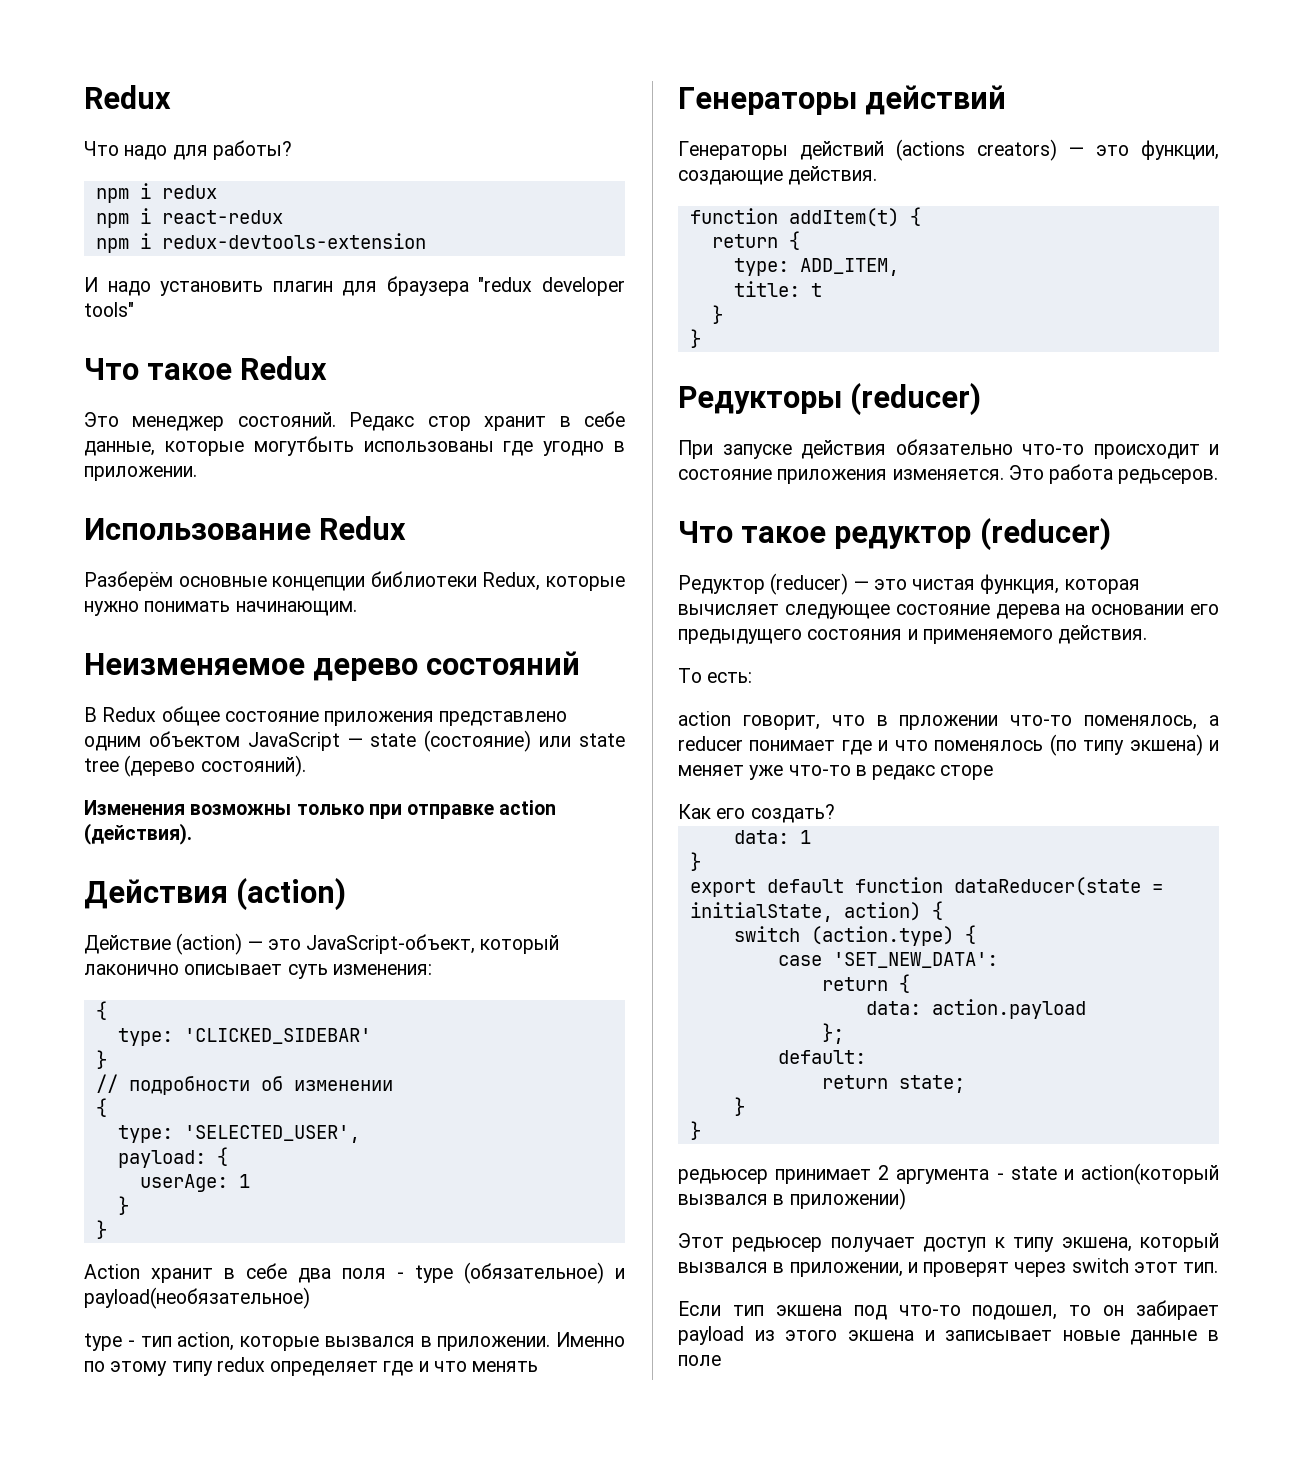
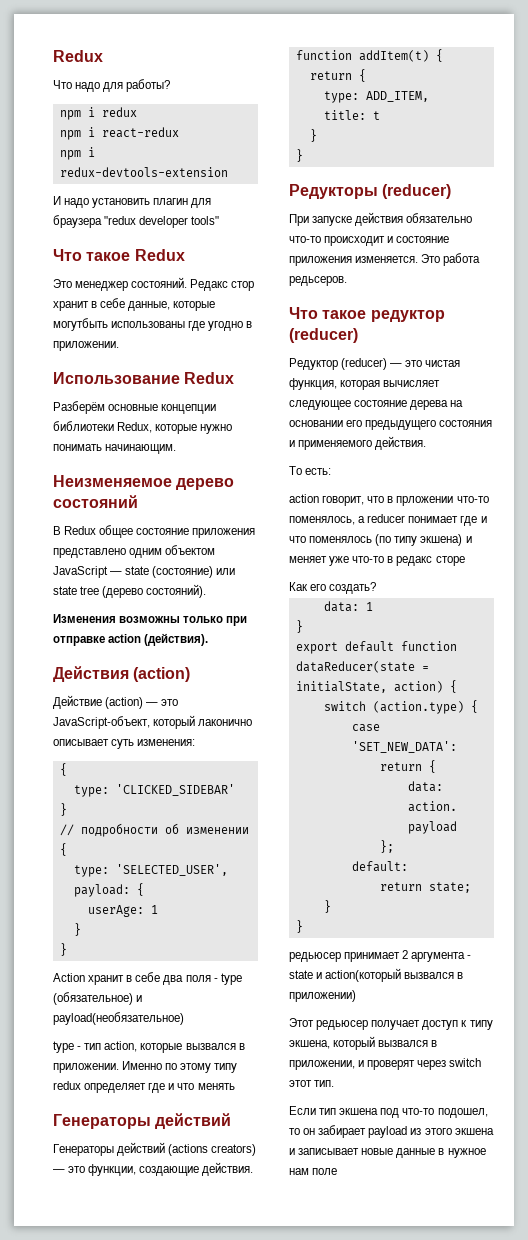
- Если тип экшена под что-то подошел, то он забирает payload из этого экшена и записывает новые данные в поле
+ Если тип экшена под что-то подошел, то он забирает payload из этого экшена и записывает новые данные в нужное нам поле

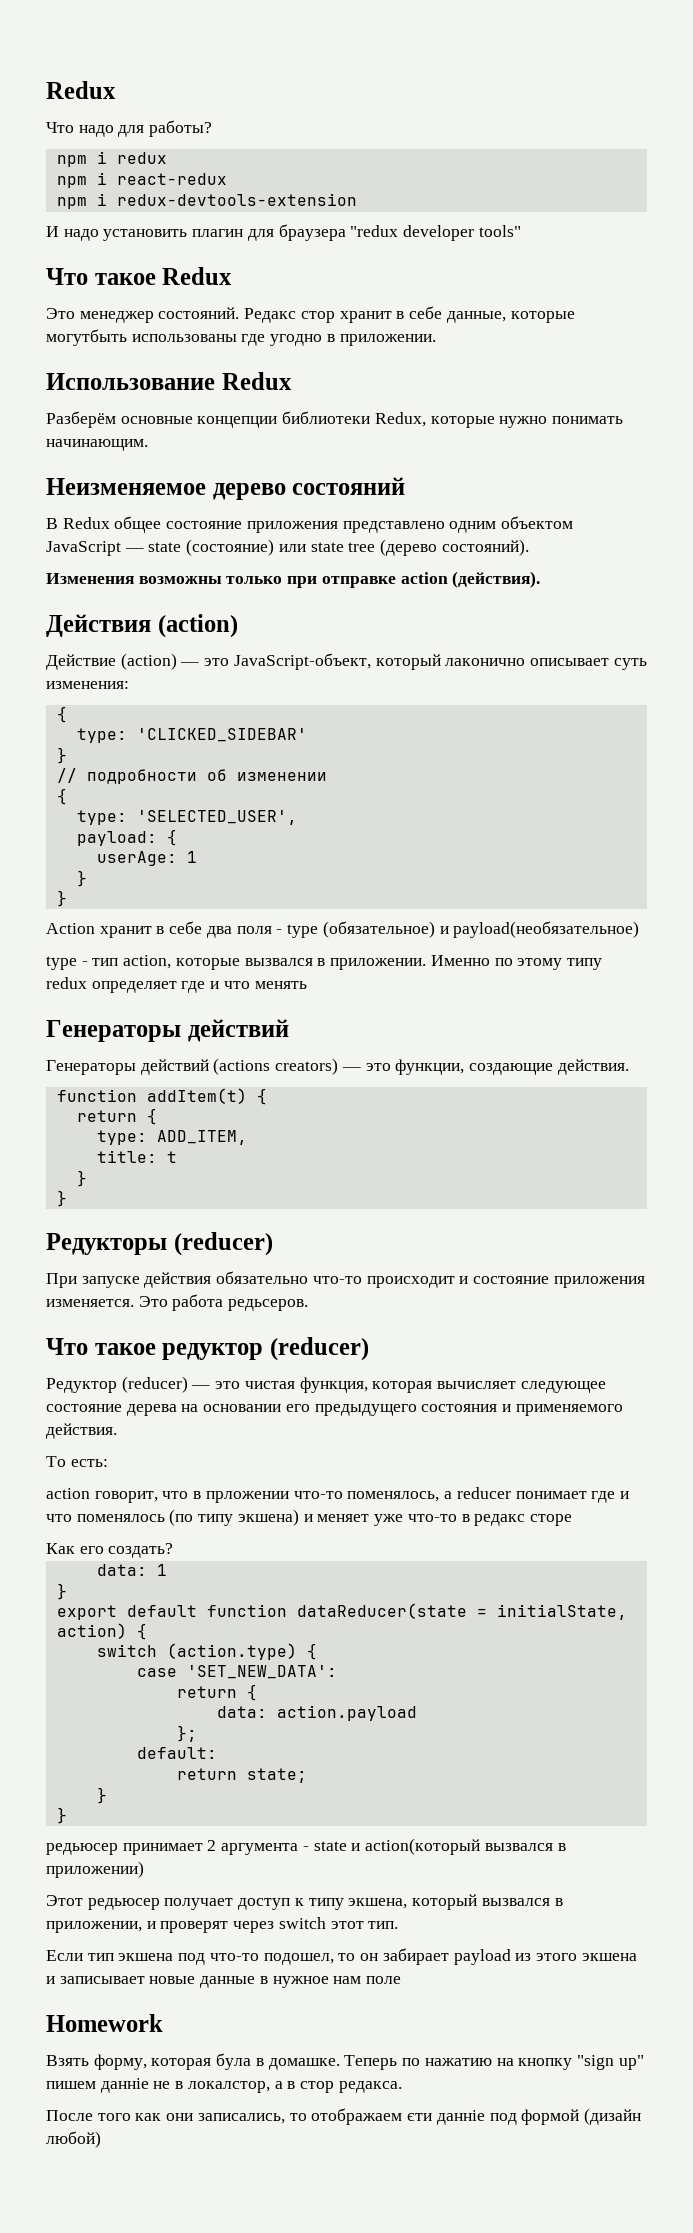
+ Homework
+ Взять форму, которая була в домашке. Теперь по нажатию на кнопку "sign up" пишем данніе не в локалстор, а в стор редакса.
+ После того как они записались, то отображаем єти данніе под формой (дизайн любой)

